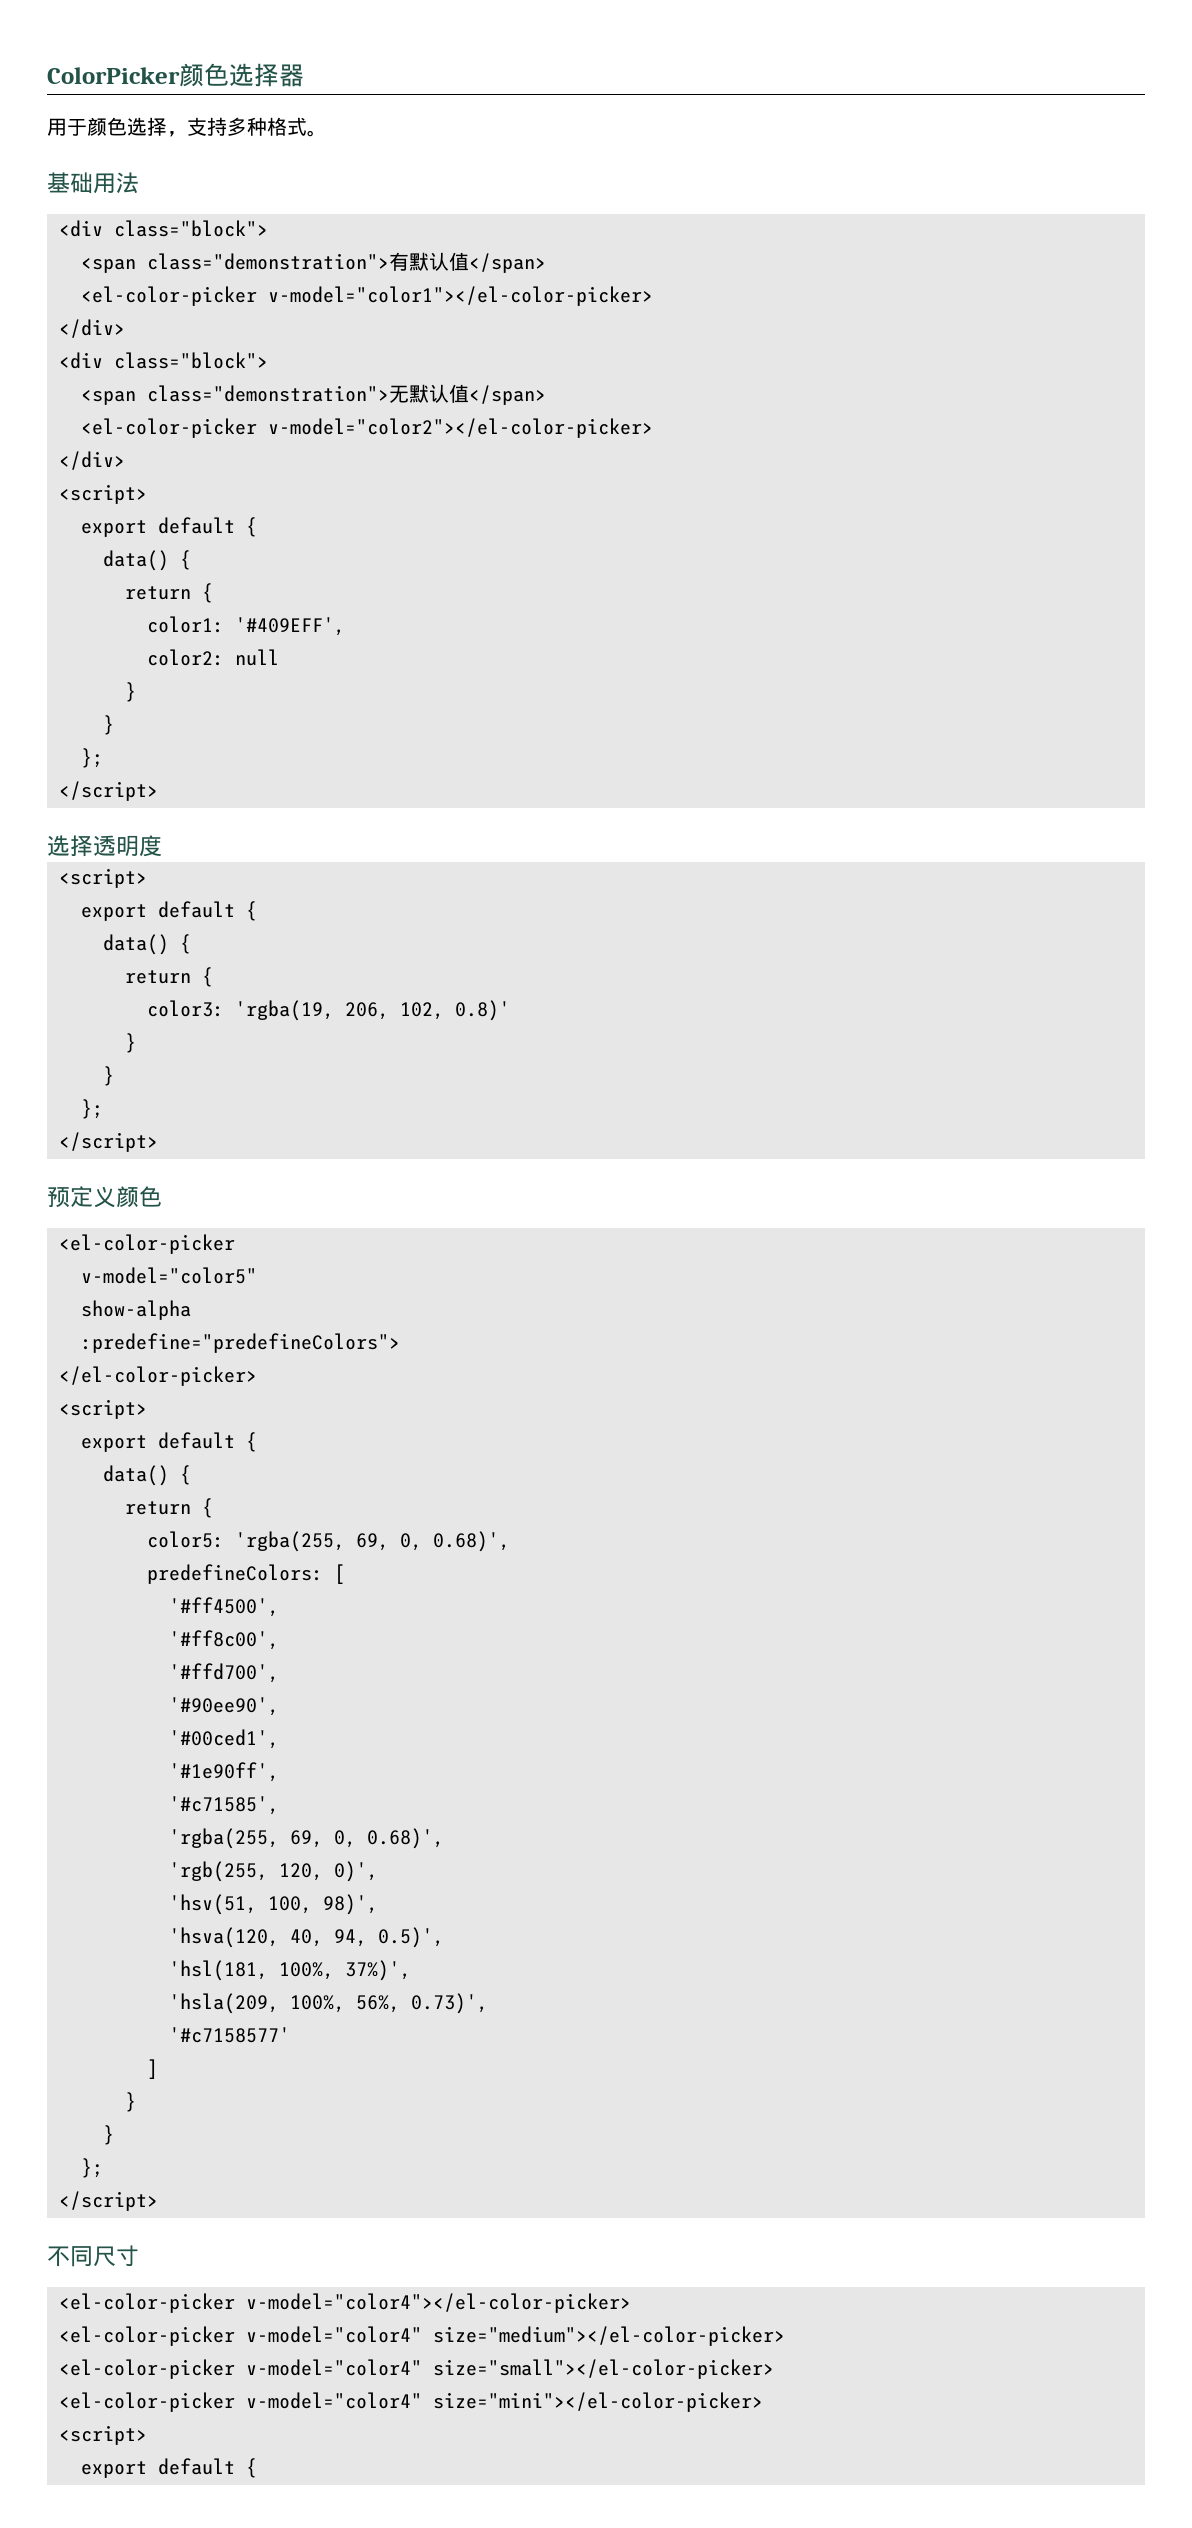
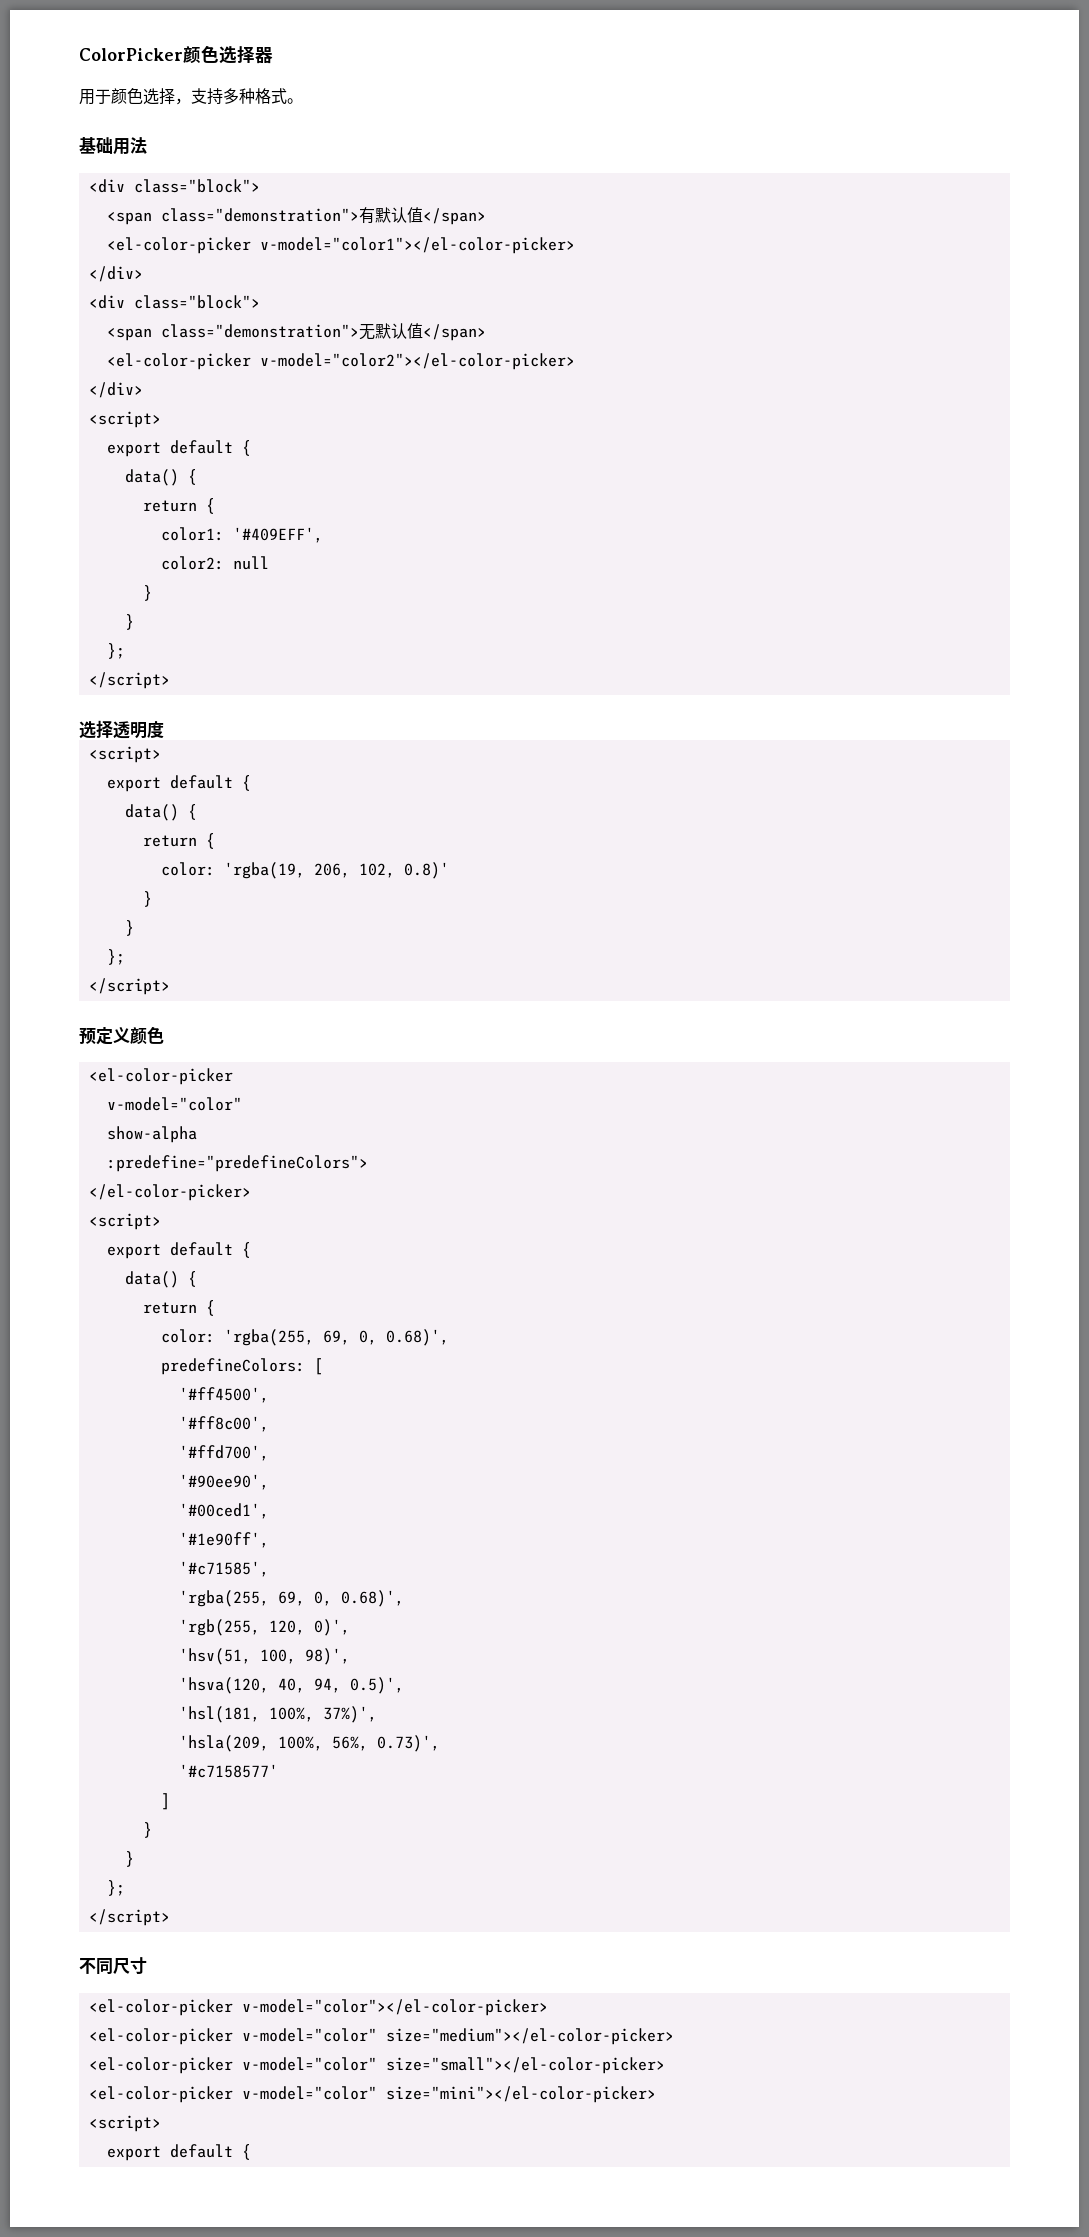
- color3: 'rgba(19, 206, 102, 0.8)'
+ color: 'rgba(19, 206, 102, 0.8)'
  预定义颜色
  <el-color-picker
- v-model="color5"
+ v-model="color"
- color5: 'rgba(255, 69, 0, 0.68)',
+ color: 'rgba(255, 69, 0, 0.68)',
- <el-color-picker v-model="color4"></el-color-picker>
- <el-color-picker v-model="color4" size="medium"></el-color-picker>
+ <el-color-picker v-model="color"></el-color-picker>
+ <el-color-picker v-model="color" size="medium"></el-color-picker>
- <el-color-picker v-model="color4" size="small"></el-color-picker>
+ <el-color-picker v-model="color" size="small"></el-color-picker>
- <el-color-picker v-model="color4" size="mini"></el-color-picker>
+ <el-color-picker v-model="color" size="mini"></el-color-picker>

